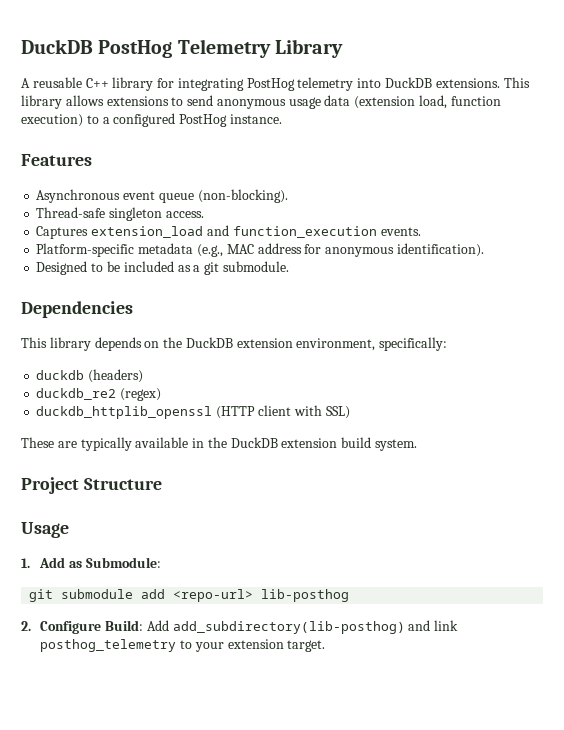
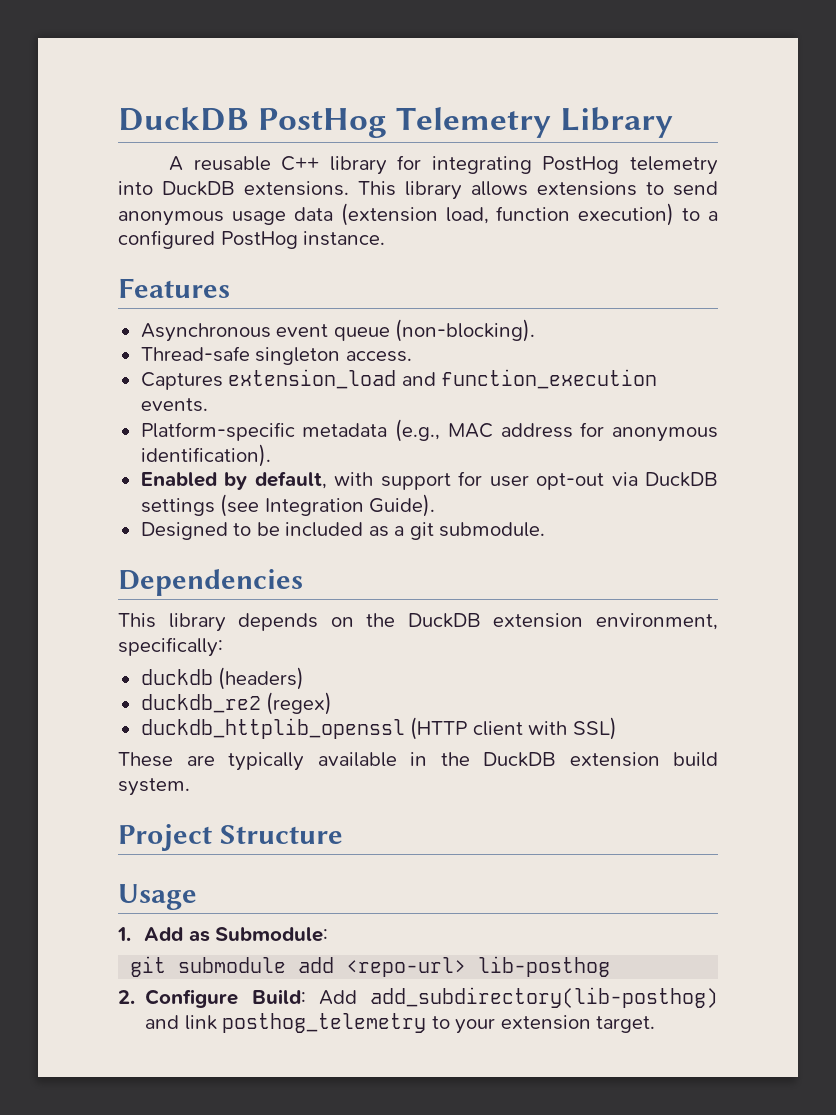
+ Enabled by default, with support for user opt-out via DuckDB settings (see Integration Guide).

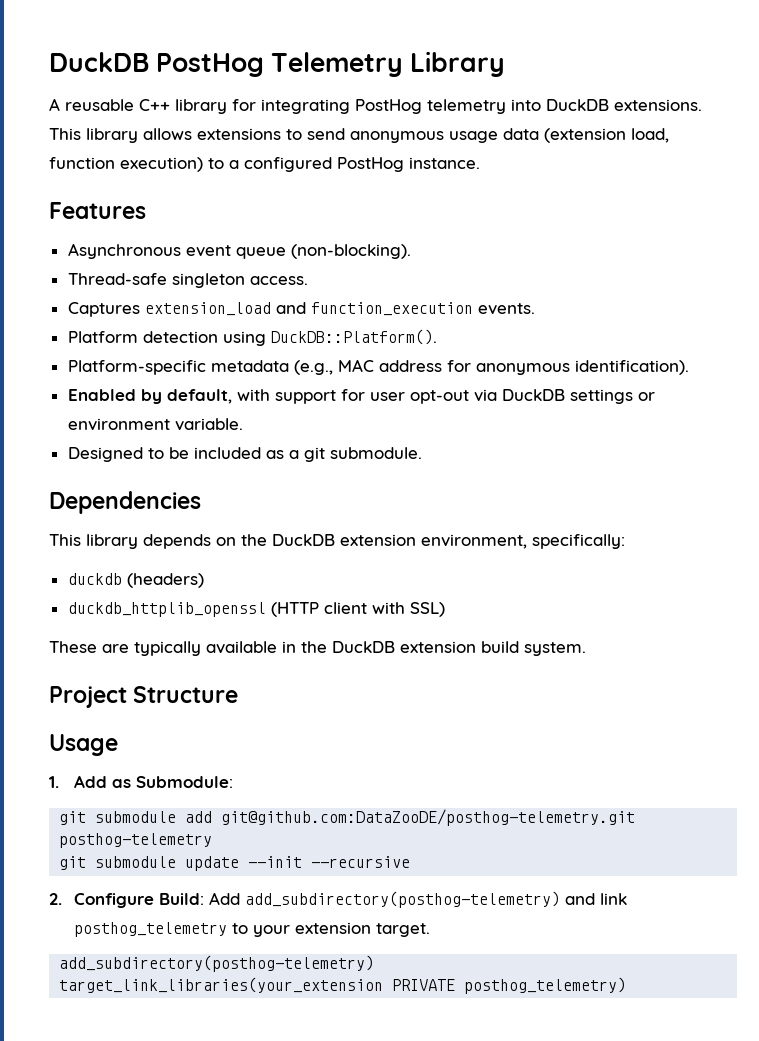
+ Platform detection using DuckDB::Platform().
- Enabled by default, with support for user opt-out via DuckDB settings (see Integration Guide).
+ Enabled by default, with support for user opt-out via DuckDB settings or environment variable.
- duckdb_re2 (regex)
- git submodule add <repo-url> lib-posthog
+ git submodule add git@github.com:DataZooDE/posthog-telemetry.git posthog-telemetry
+ git submodule update --init --recursive
- 2. Configure Build: Add add_subdirectory(lib-posthog) and link posthog_telemetry to your extension target.
+ 2. Configure Build: Add add_subdirectory(posthog-telemetry) and link posthog_telemetry to your extension target.
+ add_subdirectory(posthog-telemetry)
+ target_link_libraries(your_extension PRIVATE posthog_telemetry)

